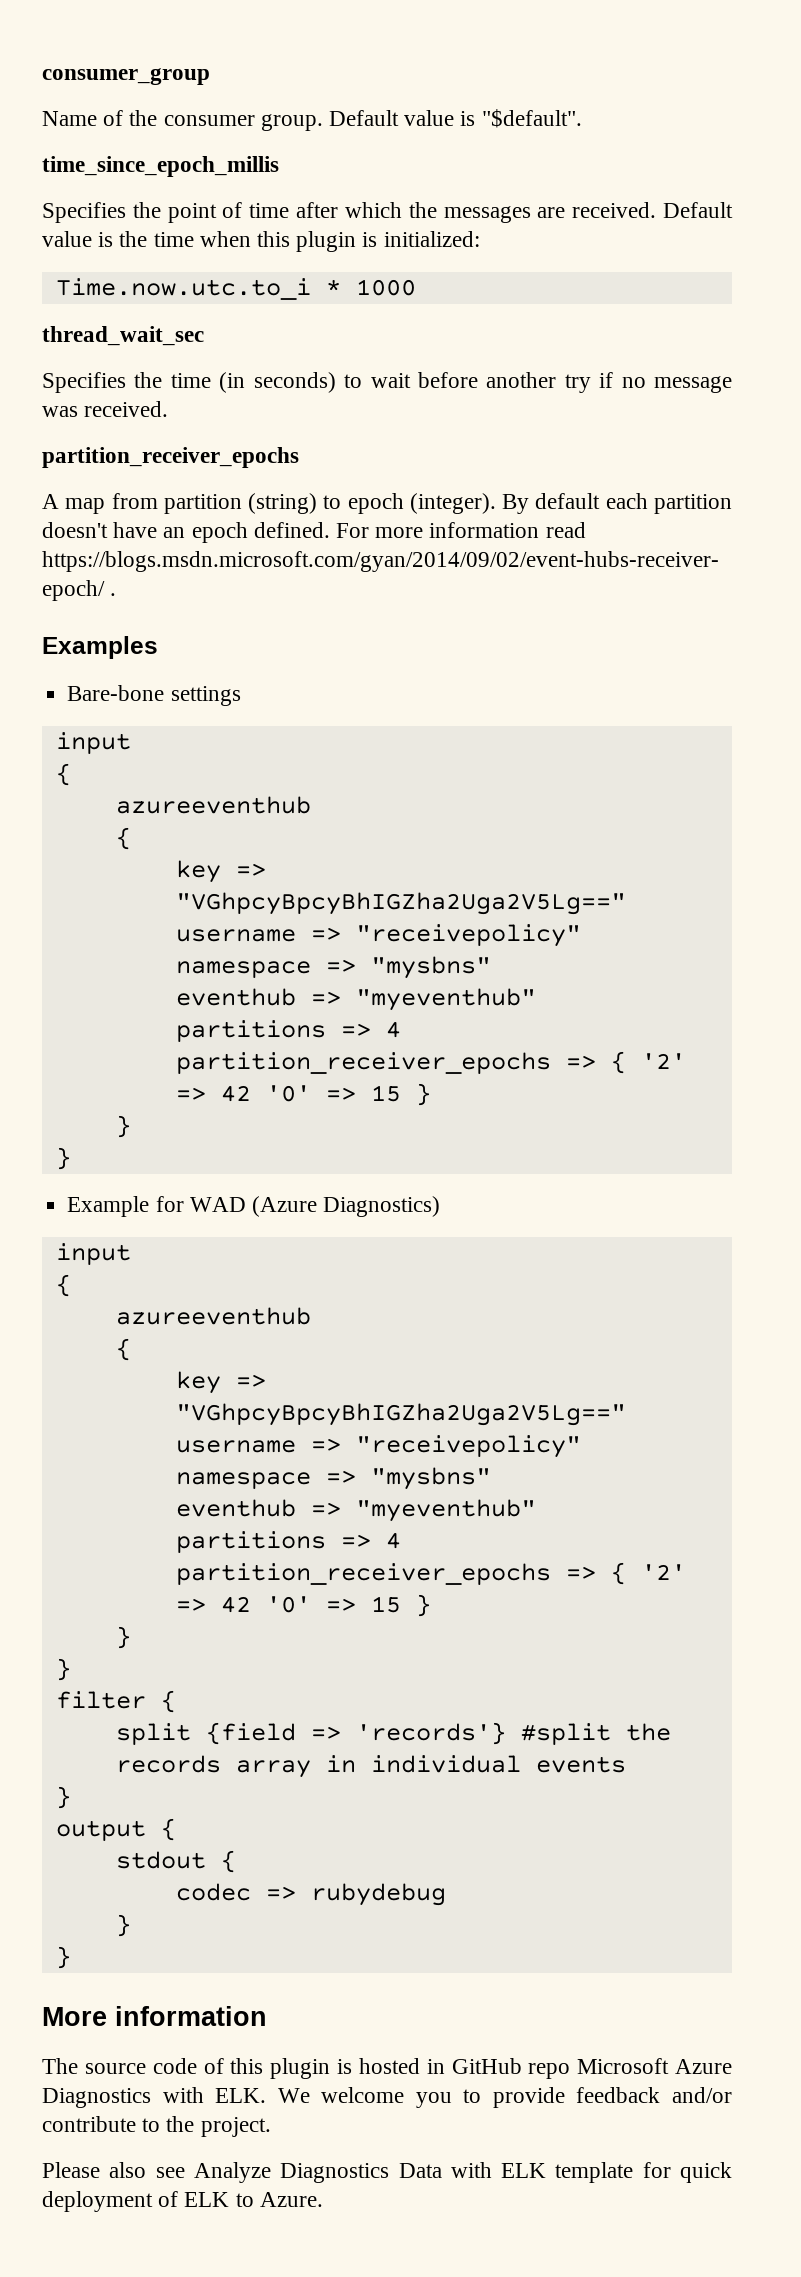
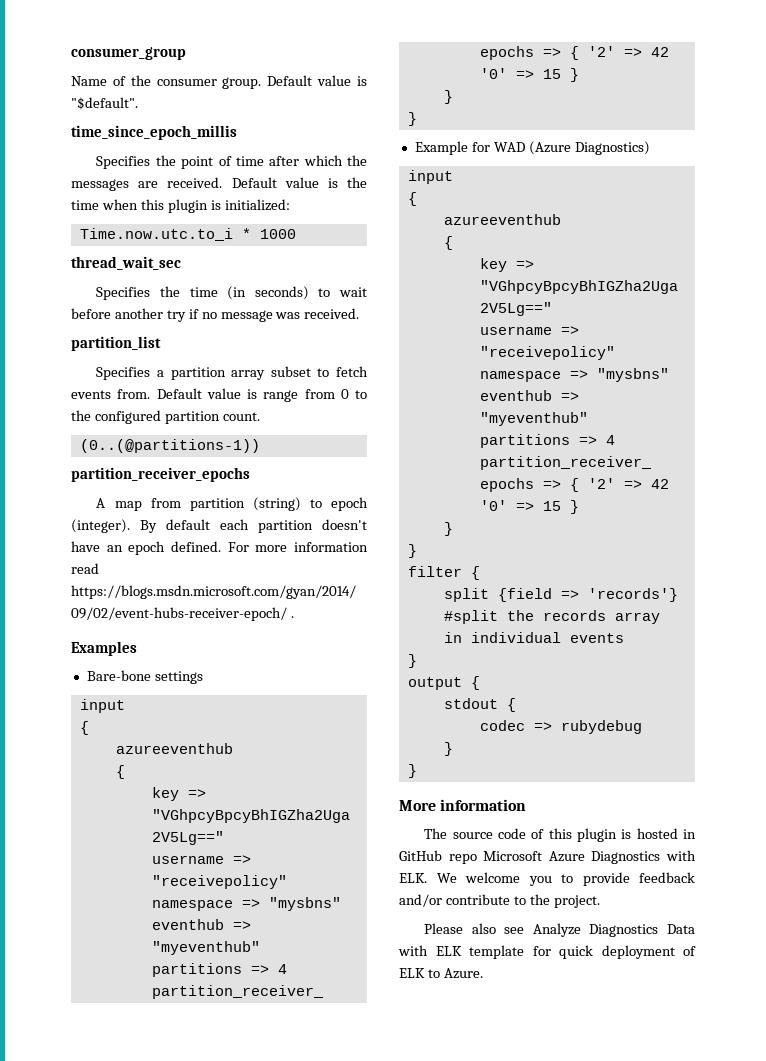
+ partition_list
+ Specifies a partition array subset to fetch events from. Default value is range from 0 to the configured partition count.
+ (0..(@partitions-1))

